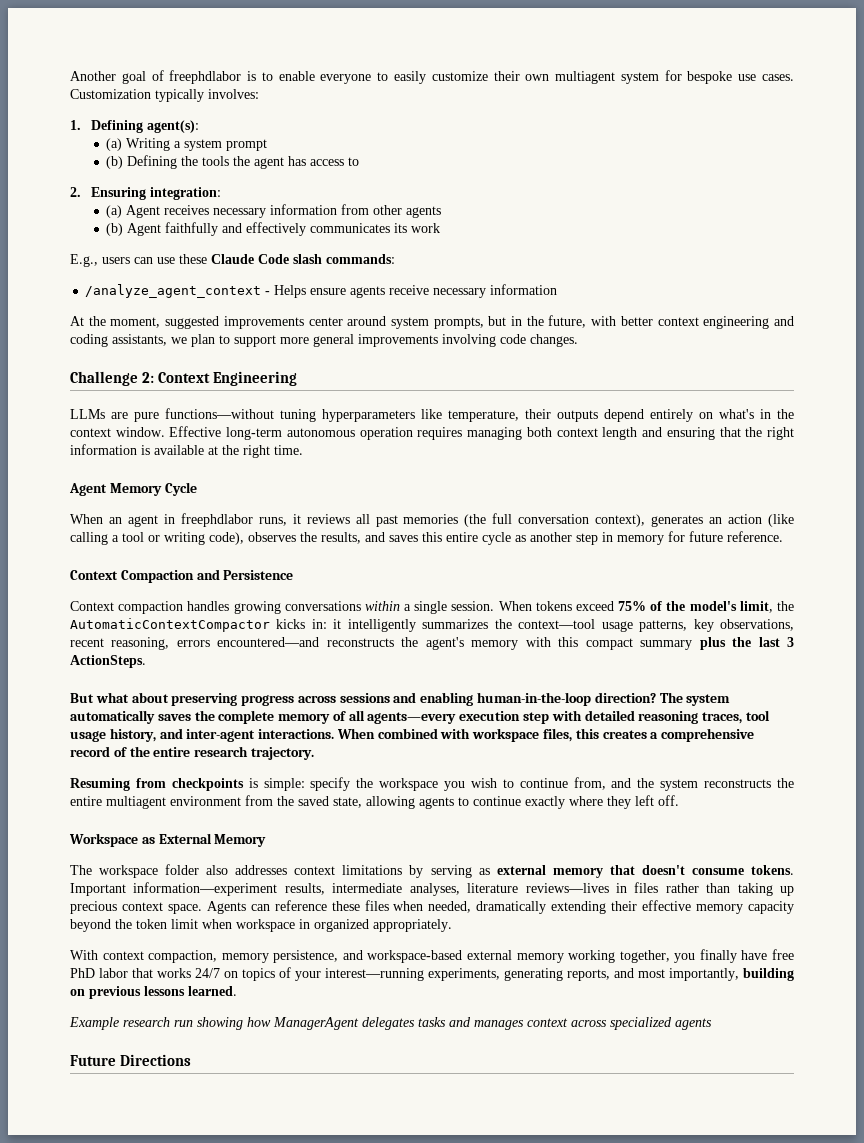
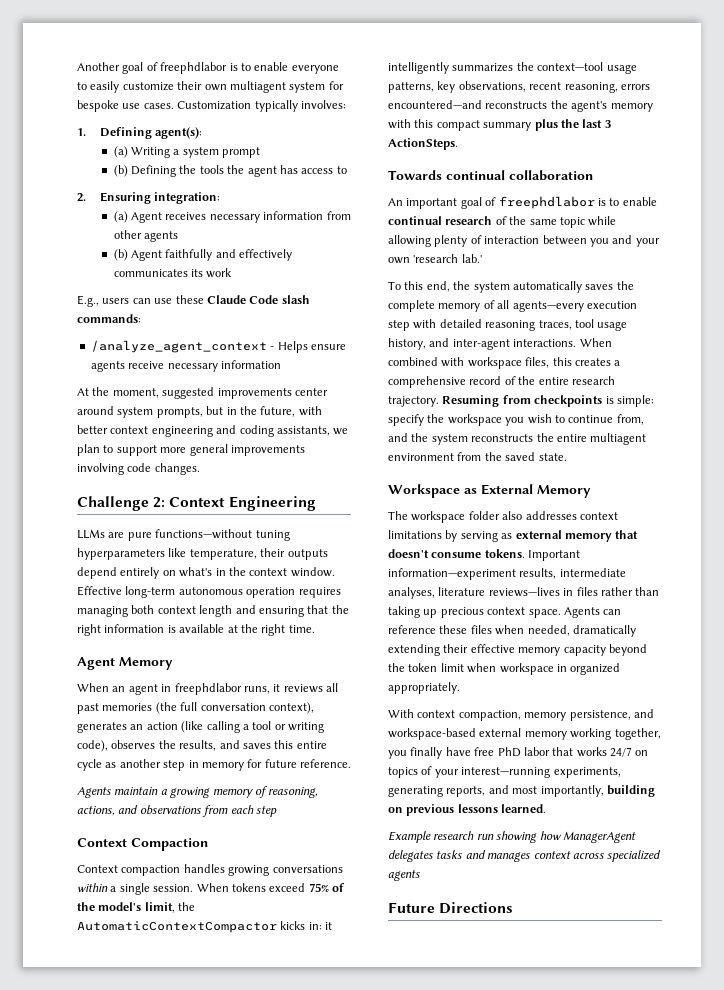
- Agent Memory Cycle
+ Agent Memory
+ Agents maintain a growing memory of reasoning, actions, and observations from each step
- Context Compaction and Persistence
+ Context Compaction
- But what about preserving progress across sessions and enabling human-in-the-loop direction? The system automatically saves the complete memory of all agents—every execution step with detailed reasoning traces, tool usage history, and inter-agent interactions.
+ Towards continual collaboration
+ An important goal of freephdlabor is to enable continual research of the same topic while allowing plenty of interaction between you and your own 'research lab.'
+ To this end, the system automatically saves the complete memory of all agents—every execution step with detailed reasoning traces, tool usage history, and inter-agent interactions.
- When combined with workspace files, this creates a comprehensive record of the entire research trajectory.
- Resuming from checkpoints is simple: specify the workspace you wish to continue from, and the system reconstructs the entire multiagent environment from the saved state, allowing agents to continue exactly where they left off.
+ When combined with workspace files, this creates a comprehensive record of the entire research trajectory. Resuming from checkpoints is simple: specify the workspace you wish to continue from, and the system reconstructs the entire multiagent environment from the saved state.

